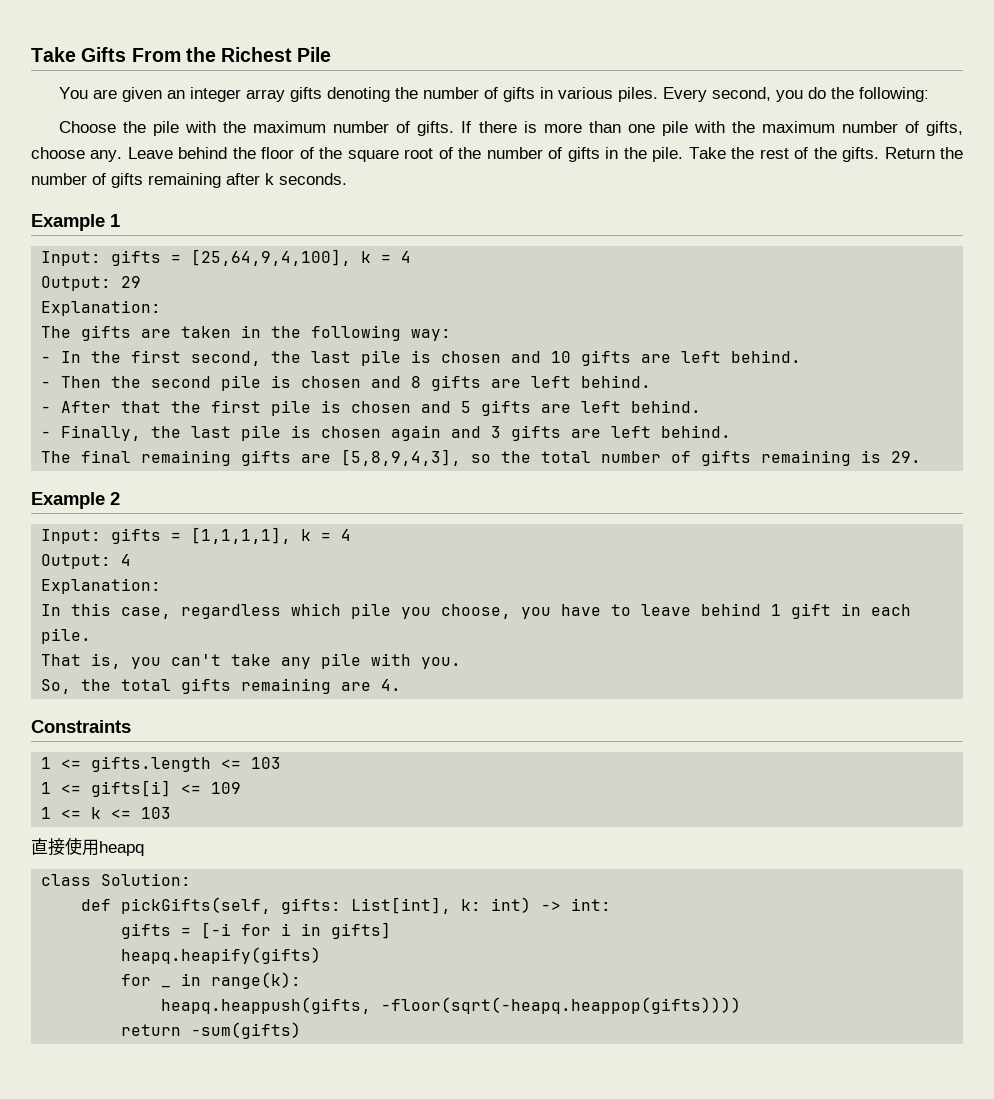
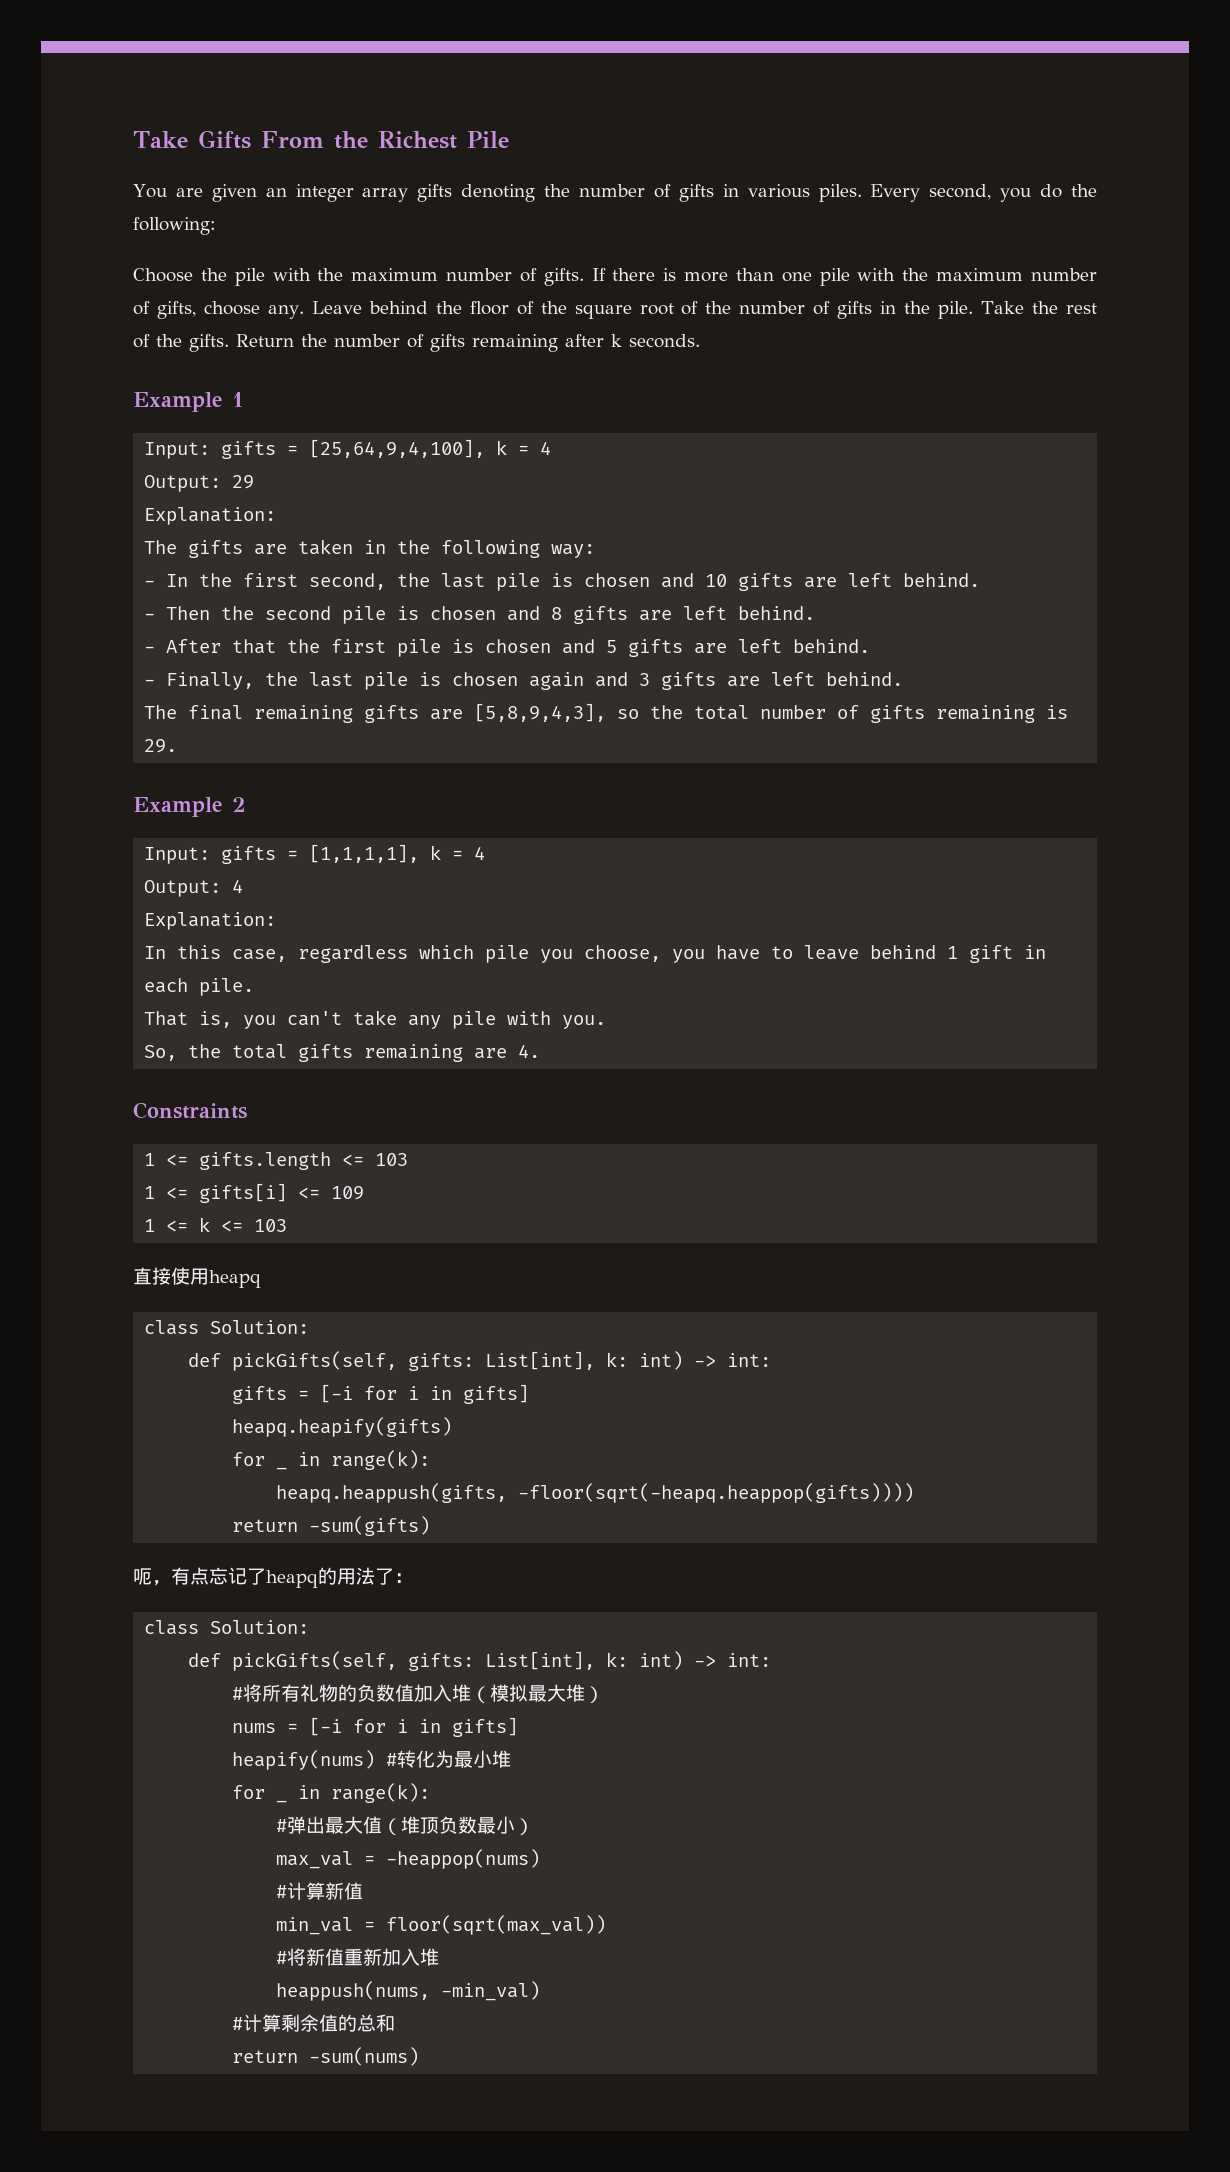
+ 呃，有点忘记了heapq的用法了：
+ class Solution:
+ def pickGifts(self, gifts: List[int], k: int) -> int:
+ #将所有礼物的负数值加入堆（模拟最大堆）
+ nums = [-i for i in gifts]
+ heapify(nums) #转化为最小堆
+ for _ in range(k):
+ #弹出最大值（堆顶负数最小）
+ max_val = -heappop(nums)
+ #计算新值
+ min_val = floor(sqrt(max_val))
+ #将新值重新加入堆
+ heappush(nums, -min_val)
+ #计算剩余值的总和
+ return -sum(nums)

